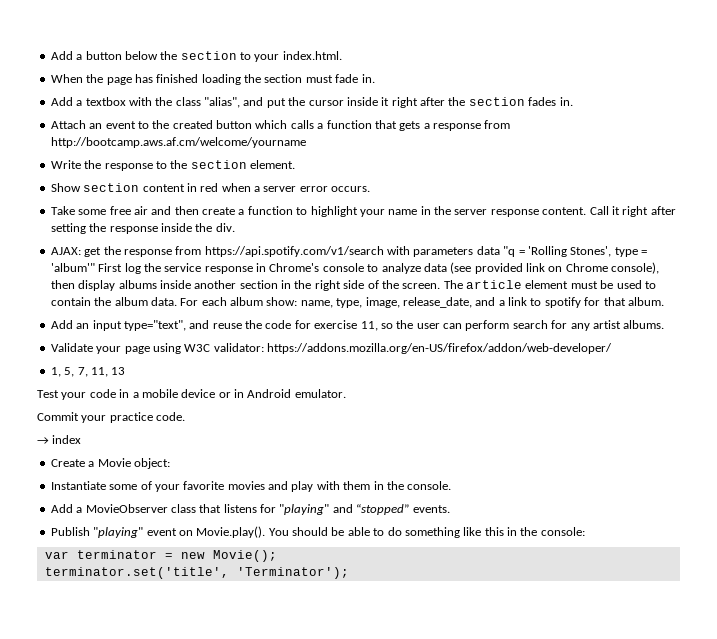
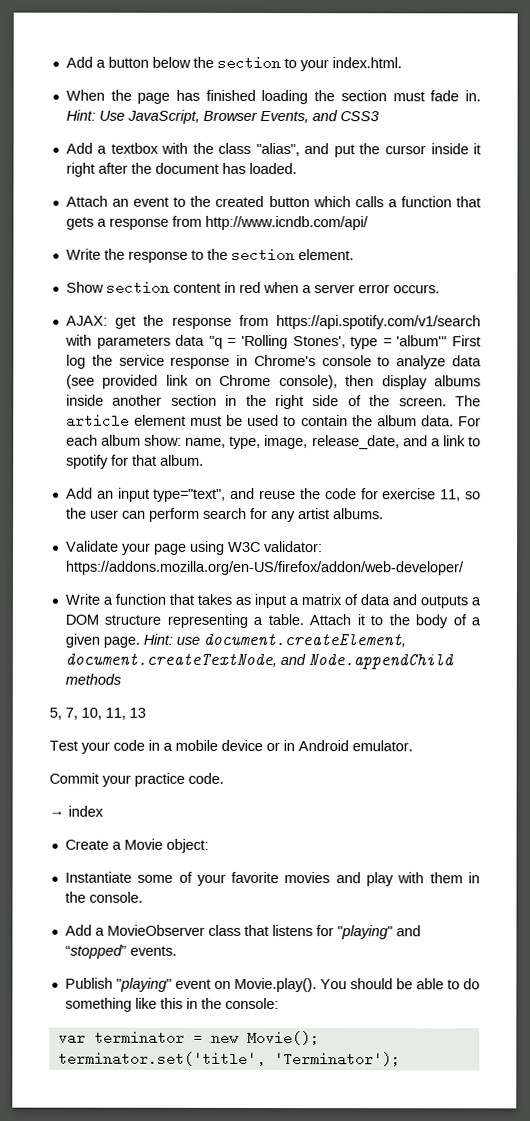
+ Hint: Use JavaScript, Browser Events, and CSS3
- Add a textbox with the class "alias", and put the cursor inside it right after the section fades in.
+ Add a textbox with the class "alias", and put the cursor inside it right after the document has loaded.
- Attach an event to the created button which calls a function that gets a response from http://bootcamp.aws.af.cm/welcome/yourname
+ Attach an event to the created button which calls a function that gets a response from http://www.icndb.com/api/
- Take some free air and then create a function to highlight your name in the server response content. Call it right after setting the response inside the div.
- 1, 5, 7, 11, 13
+ Write a function that takes as input a matrix of data and outputs a DOM structure representing a table. Attach it to the body of a given page. Hint: use document.createElement, document.createTextNode, and Node.appendChild methods
+ 5, 7, 10, 11, 13

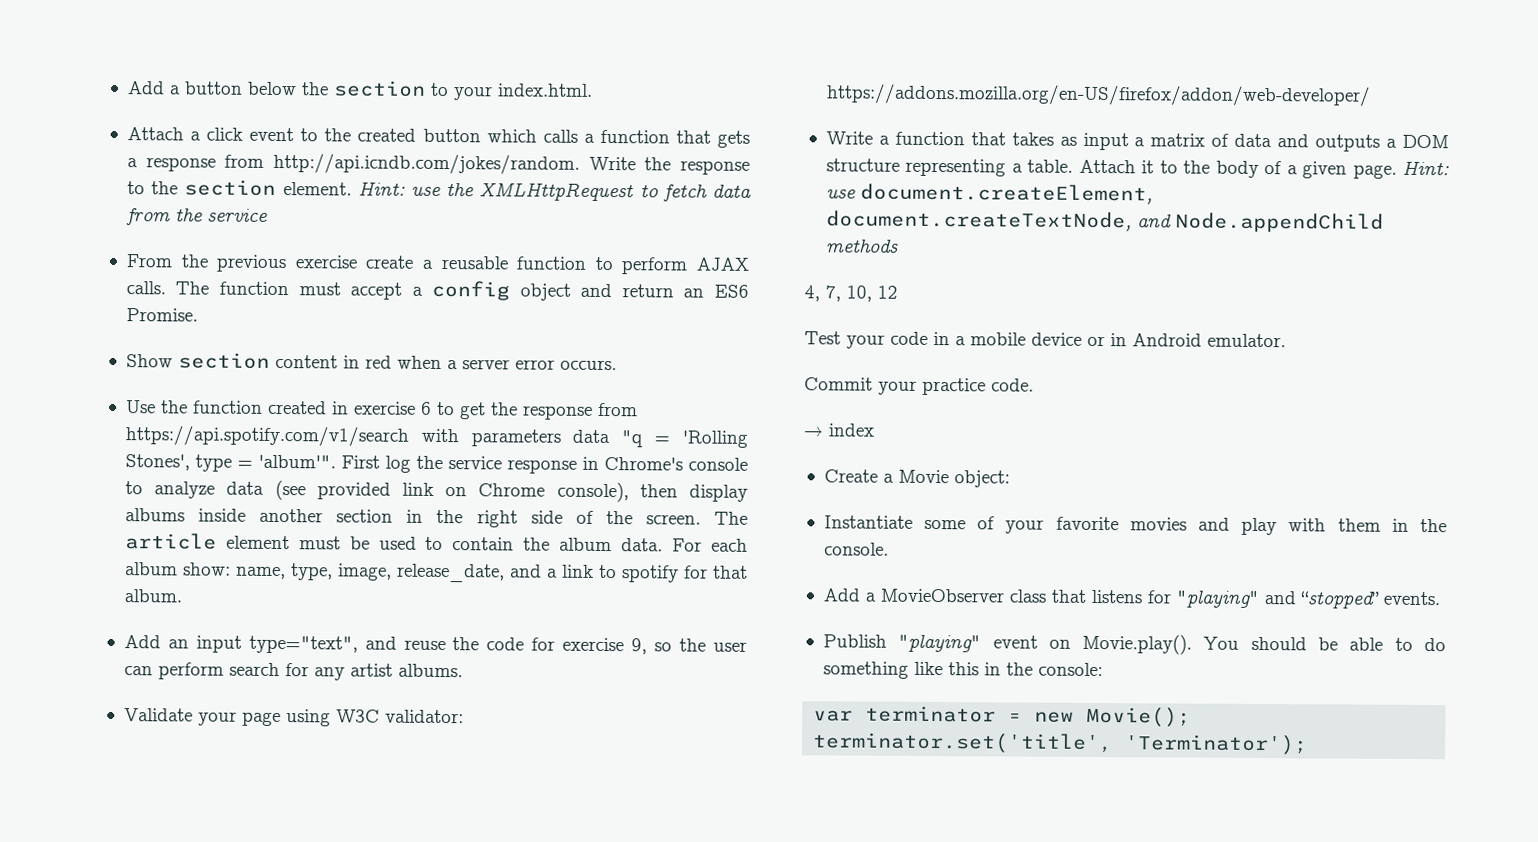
- When the page has finished loading the section must fade in. Hint: Use JavaScript, Browser Events, and CSS3
- Add a textbox with the class "alias", and put the cursor inside it right after the document has loaded.
- Attach an event to the created button which calls a function that gets a response from http://www.icndb.com/api/
- Write the response to the section element.
+ Attach a click event to the created button which calls a function that gets a response from http://api.icndb.com/jokes/random. Write the response to the section element. Hint: use the XMLHttpRequest to fetch data from the service
+ From the previous exercise create a reusable function to perform AJAX calls. The function must accept a config object and return an ES6 Promise.
- AJAX: get the response from https://api.spotify.com/v1/search with parameters data "q = 'Rolling Stones', type = 'album'" First log the service response in Chrome's console to analyze data (see provided link on Chrome console), then display albums inside another section in the right side of the screen.
+ Use the function created in exercise 6 to get the response from https://api.spotify.com/v1/search with parameters data "q = 'Rolling Stones', type = 'album'". First log the service response in Chrome's console to analyze data (see provided link on Chrome console), then display albums inside another section in the right side of the screen.
- Add an input type="text", and reuse the code for exercise 11, so the user can perform search for any artist albums.
+ Add an input type="text", and reuse the code for exercise 9, so the user can perform search for any artist albums.
- 5, 7, 10, 11, 13
+ 4, 7, 10, 12

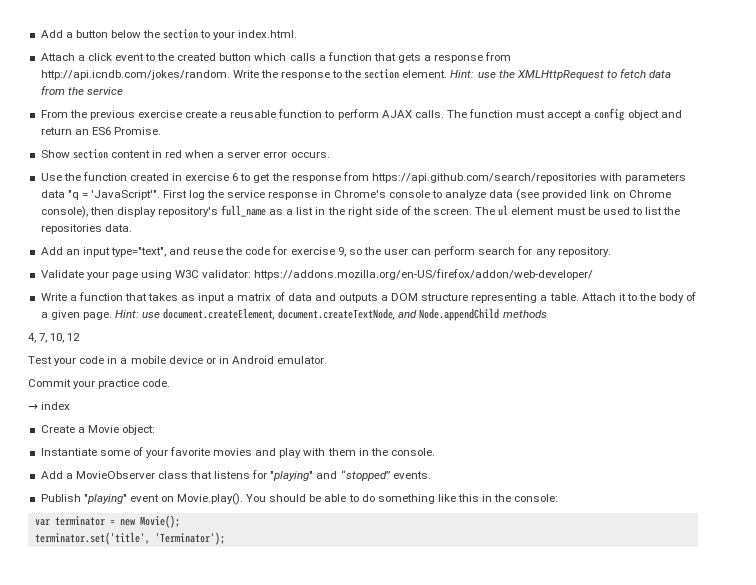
- Use the function created in exercise 6 to get the response from https://api.spotify.com/v1/search with parameters data "q = 'Rolling Stones', type = 'album'".
+ Use the function created in exercise 6 to get the response from https://api.github.com/search/repositories with parameters data "q = 'JavaScript'".
- First log the service response in Chrome's console to analyze data (see provided link on Chrome console), then display albums inside another section in the right side of the screen.
+ First log the service response in Chrome's console to analyze data (see provided link on Chrome console), then display repository's full_name as a list in the right side of the screen.
- The article element must be used to contain the album data. For each album show: name, type, image, release_date, and a link to spotify for that album.
+ The ul element must be used to list the repositories data.
- Add an input type="text", and reuse the code for exercise 9, so the user can perform search for any artist albums.
+ Add an input type="text", and reuse the code for exercise 9, so the user can perform search for any repository.

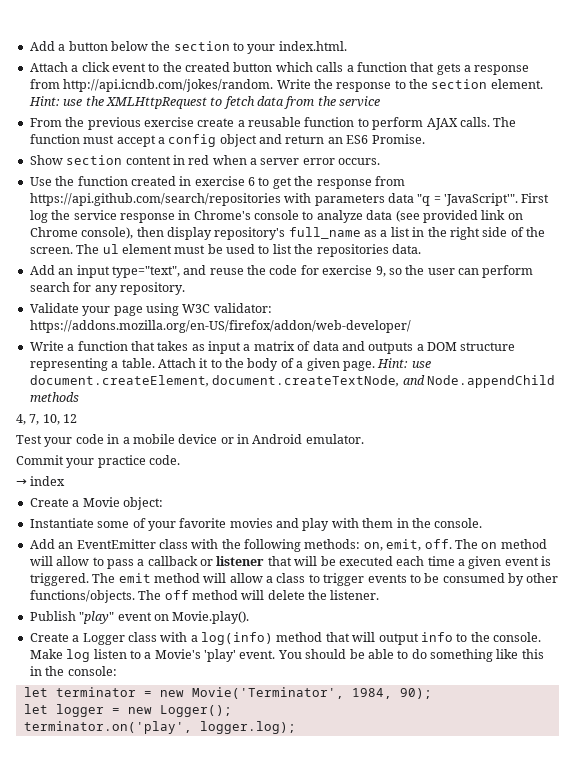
- Add a MovieObserver class that listens for "playing" and “stopped” events.
+ Add an EventEmitter class with the following methods: on, emit, off. The on method will allow to pass a callback or listener that will be executed each time a given event is triggered. The emit method will allow a class to trigger events to be consumed by other functions/objects. The off method will delete the listener.
- Publish "playing" event on Movie.play(). You should be able to do something like this in the console:
+ Publish "play" event on Movie.play().
+ Create a Logger class with a log(info) method that will output info to the console. Make log listen to a Movie's 'play' event. You should be able to do something like this in the console:
- var terminator = new Movie();
- terminator.set('title', 'Terminator');
+ let terminator = new Movie('Terminator', 1984, 90);
+ let logger = new Logger();
+ terminator.on('play', logger.log);

